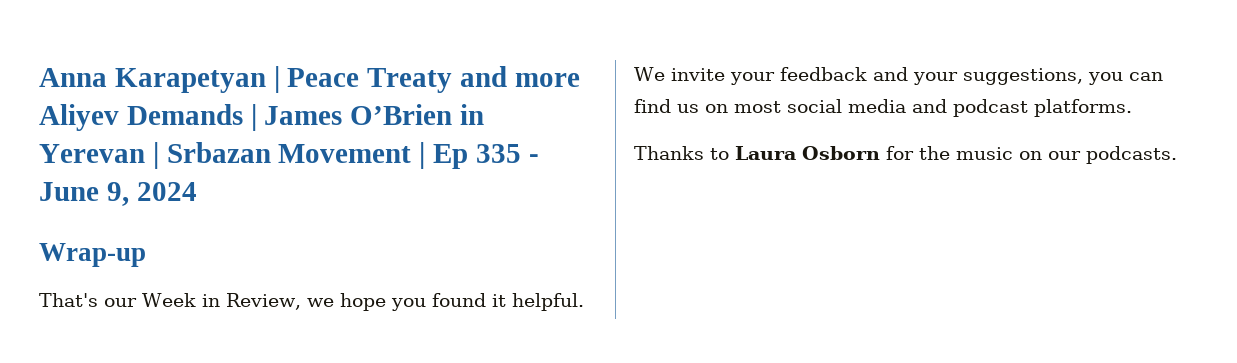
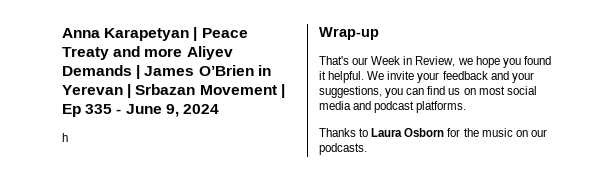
+ h

